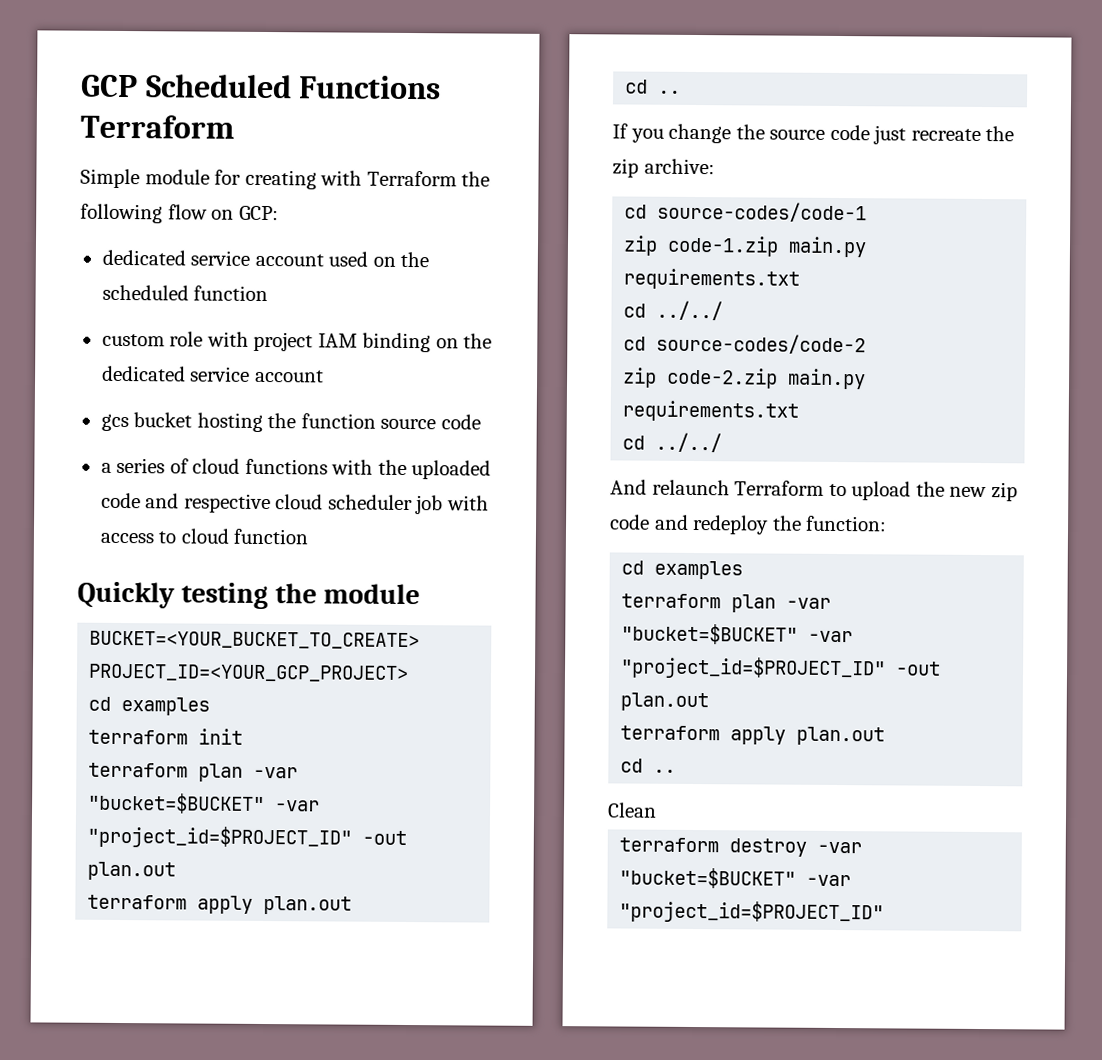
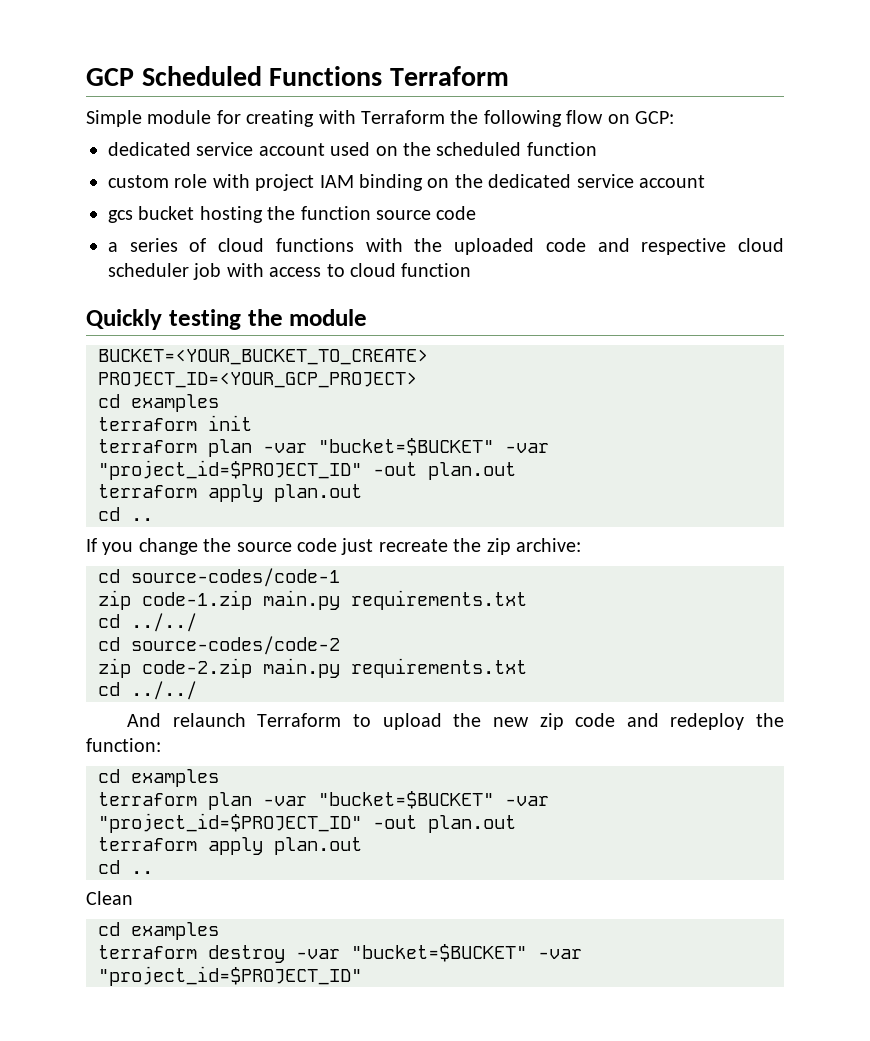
  Clean
+ cd examples

